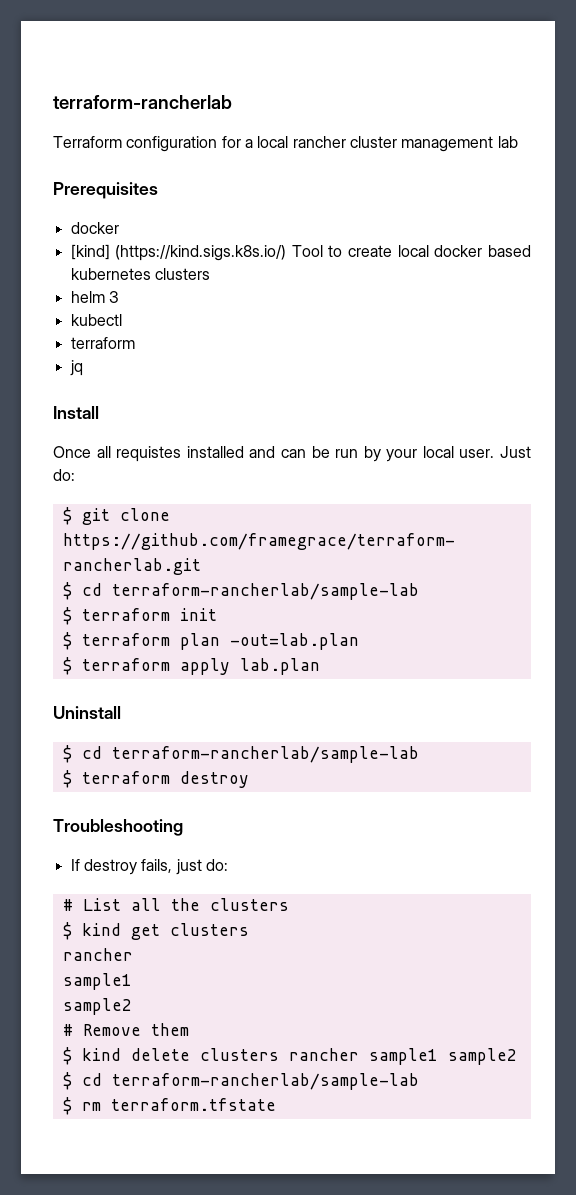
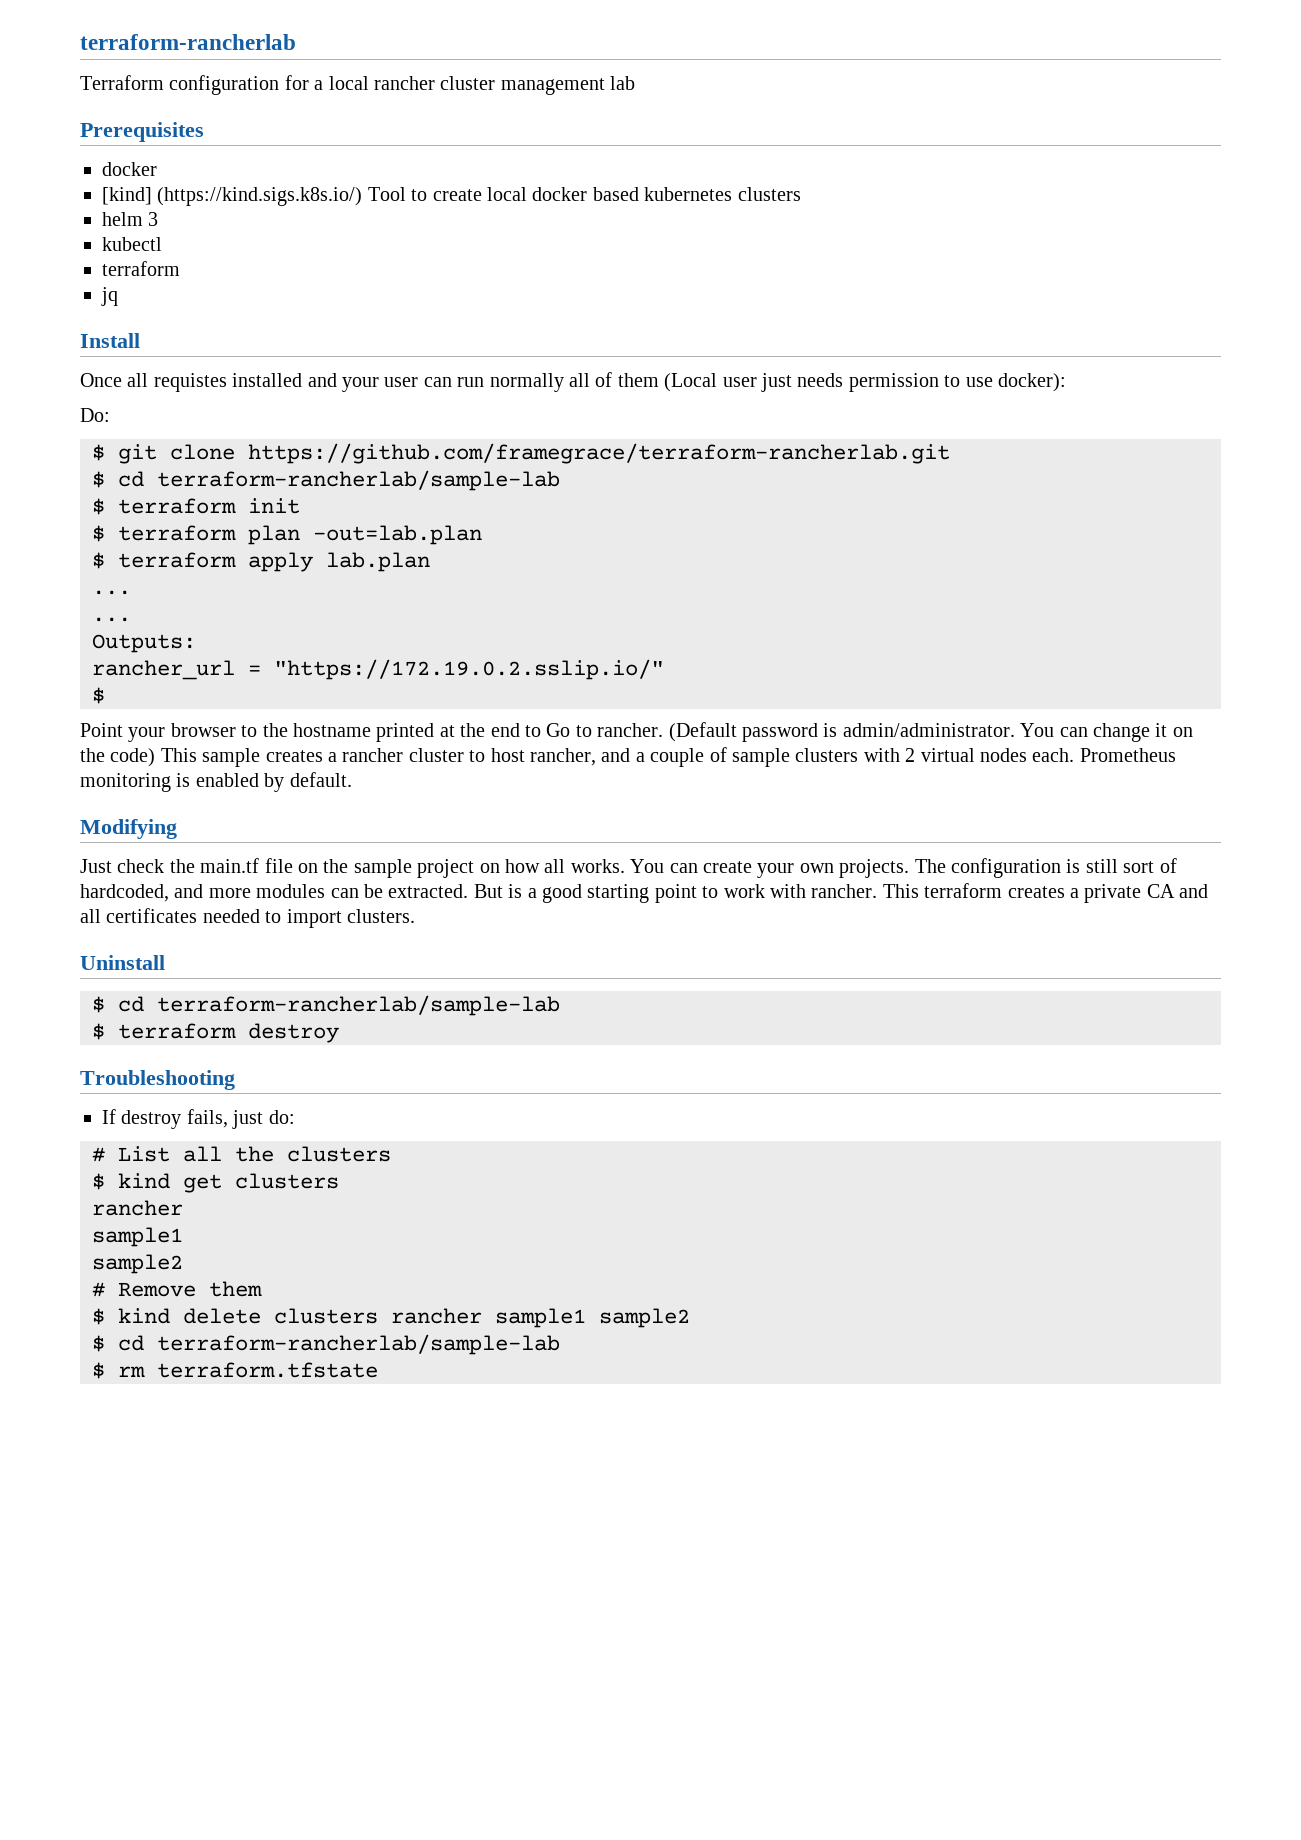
- Once all requistes installed and can be run by your local user. Just do:
+ Once all requistes installed and your user can run normally all of them (Local user just needs permission to use docker):
+ Do:
  $ terraform apply lab.plan
+ ...
+ ...
+ Outputs:
+ rancher_url = "https://172.19.0.2.sslip.io/"
+ $
+ Point your browser to the hostname printed at the end to Go to rancher. (Default password is admin/administrator. You can change it on the code) This sample creates a rancher cluster to host rancher, and a couple of sample clusters with 2 virtual nodes each. Prometheus monitoring is enabled by default.
+ Modifying
+ Just check the main.tf file on the sample project on how all works. You can create your own projects. The configuration is still sort of hardcoded, and more modules can be extracted. But is a good starting point to work with rancher. This terraform creates a private CA and all certificates needed to import clusters.

